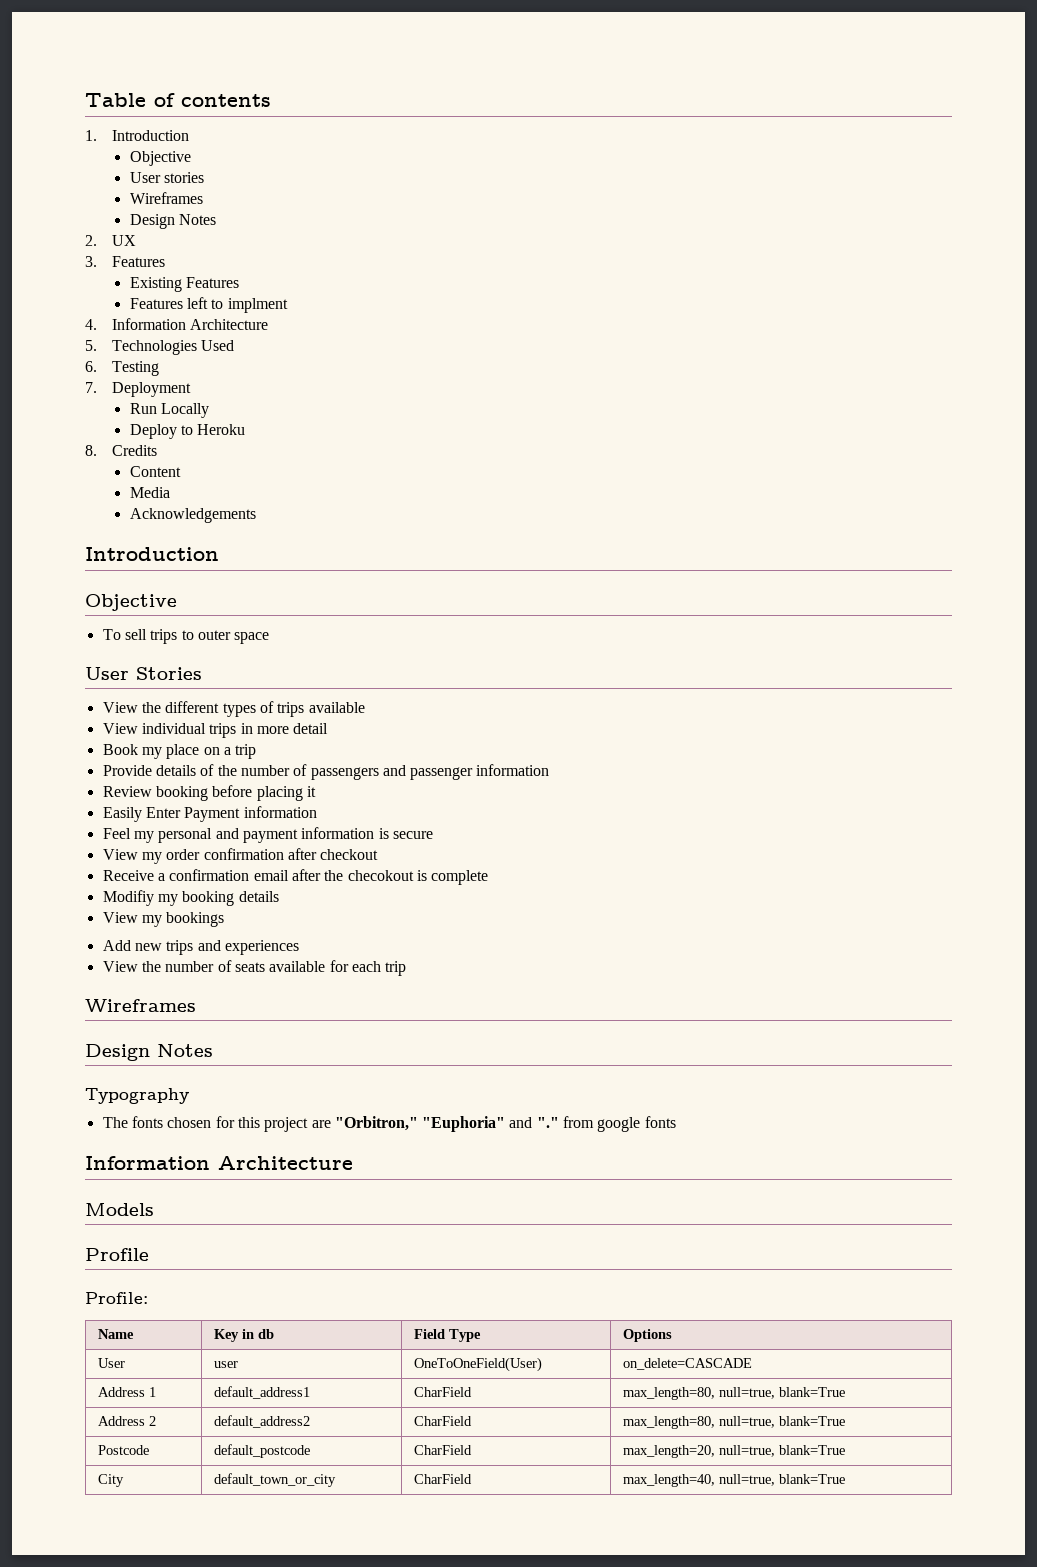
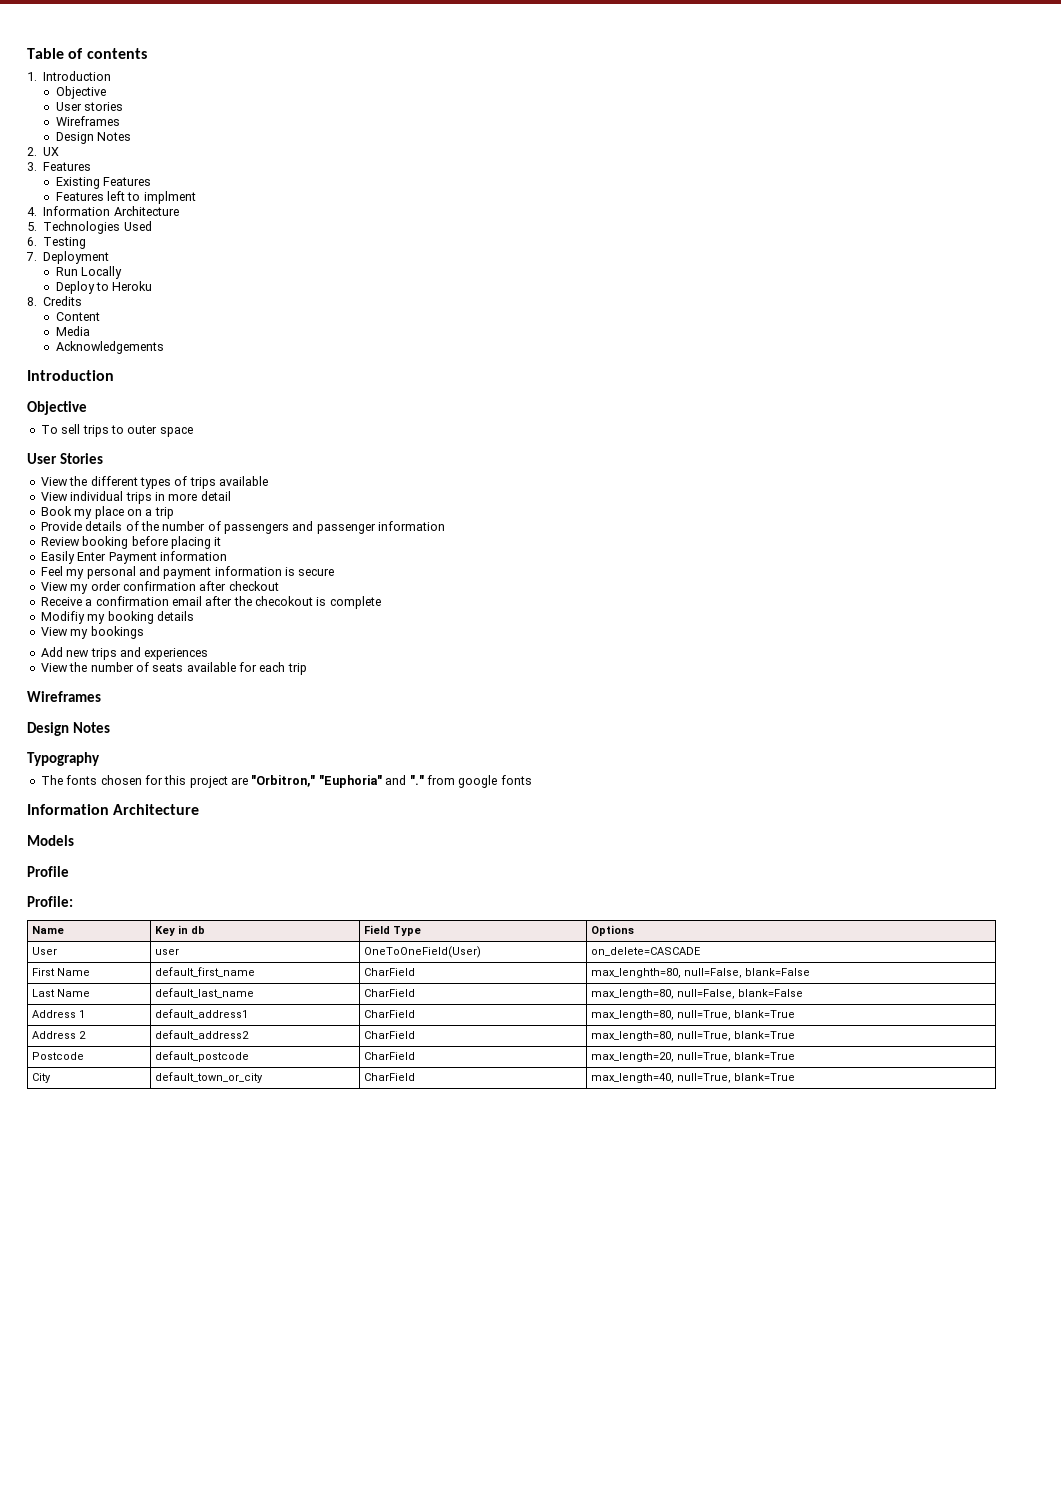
+ First Name | default_first_name | CharField | max_lenghth=80, null=False, blank=False
+ Last Name | default_last_name | CharField | max_length=80, null=False, blank=False
- Address 1 | default_address1 | CharField | max_length=80, null=true, blank=True
+ Address 1 | default_address1 | CharField | max_length=80, null=True, blank=True
- Address 2 | default_address2 | CharField | max_length=80, null=true, blank=True
+ Address 2 | default_address2 | CharField | max_length=80, null=True, blank=True
- Postcode | default_postcode | CharField | max_length=20, null=true, blank=True
+ Postcode | default_postcode | CharField | max_length=20, null=True, blank=True
- City | default_town_or_city | CharField | max_length=40, null=true, blank=True
+ City | default_town_or_city | CharField | max_length=40, null=True, blank=True

